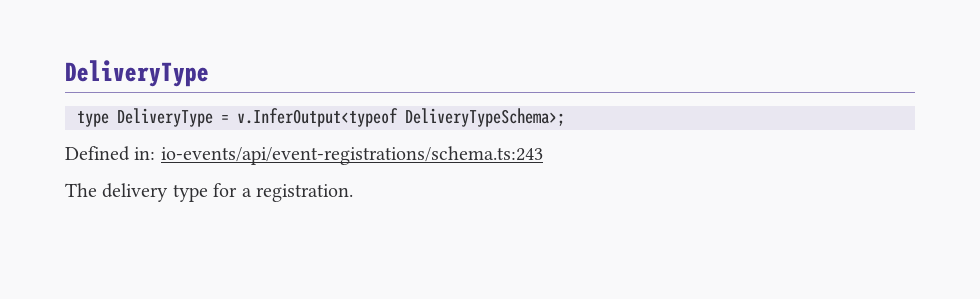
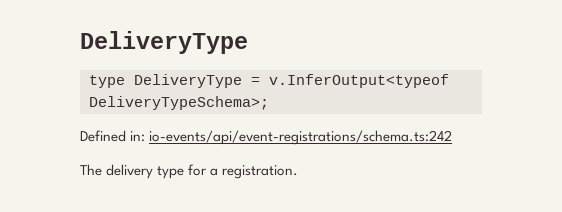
- Defined in: io-events/api/event-registrations/schema.ts:243
+ Defined in: io-events/api/event-registrations/schema.ts:242

